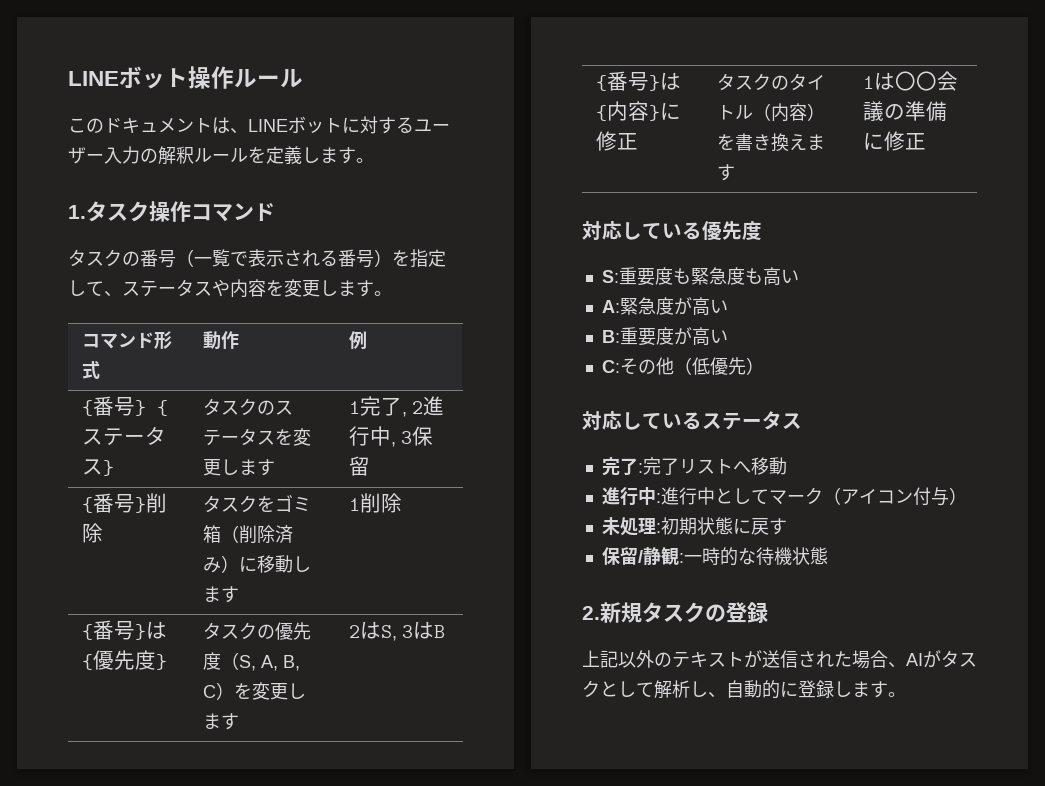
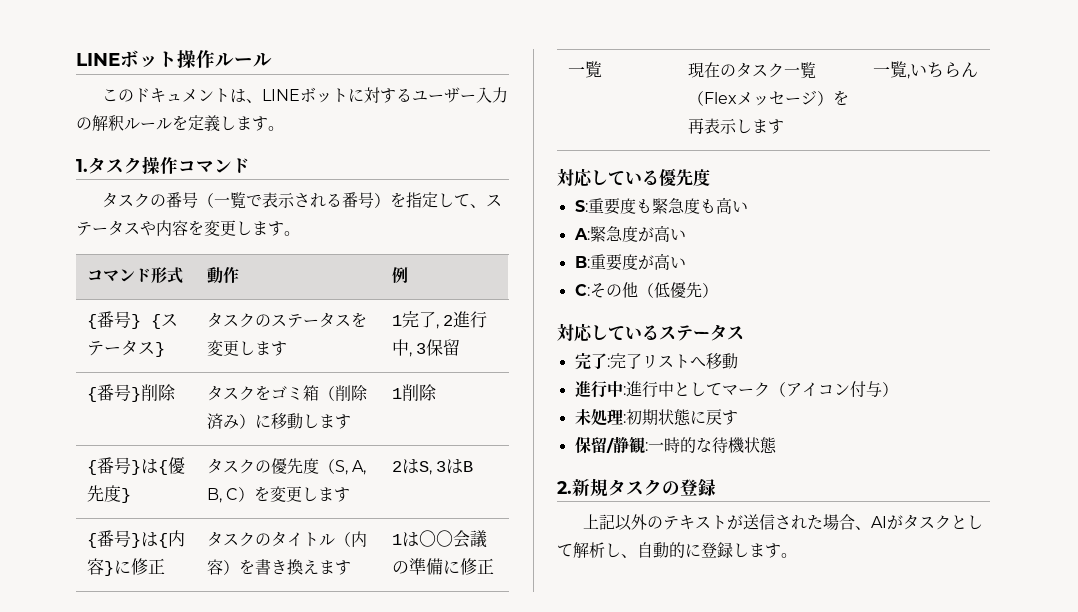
+ 一覧 | 現在のタスク一覧（Flexメッセージ）を再表示します | 一覧,いちらん

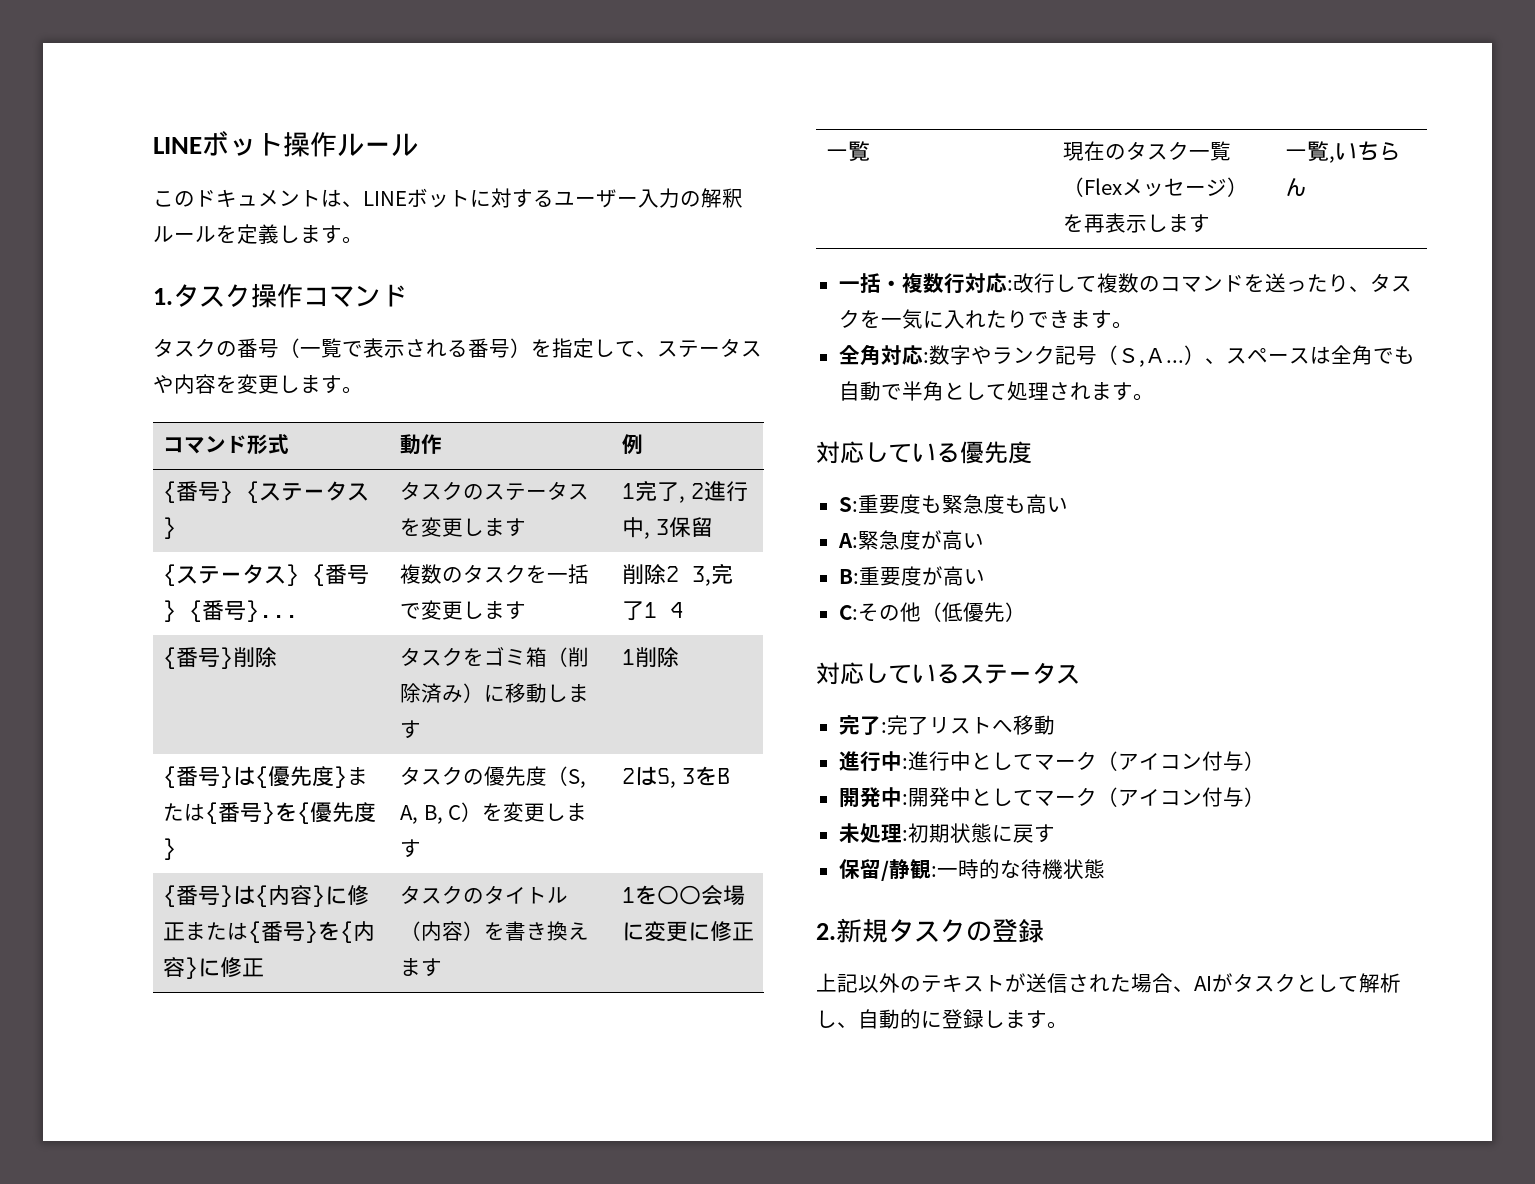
+ {ステータス} {番号} {番号}... | 複数のタスクを一括で変更します | 削除2 3,完了1 4
- {番号}は{優先度} | タスクの優先度（S, A, B, C）を変更します | 2はS, 3はB
+ {番号}は{優先度}または{番号}を{優先度} | タスクの優先度（S, A, B, C）を変更します | 2はS, 3をB
- {番号}は{内容}に修正 | タスクのタイトル（内容）を書き換えます | 1は〇〇会議の準備に修正
+ {番号}は{内容}に修正または{番号}を{内容}に修正 | タスクのタイトル（内容）を書き換えます | 1を〇〇会場に変更に修正
+ 一括・複数行対応:改行して複数のコマンドを送ったり、タスクを一気に入れたりできます。
+ 全角対応:数字やランク記号（Ｓ,Ａ...）、スペースは全角でも自動で半角として処理されます。
+ 開発中:開発中としてマーク（アイコン付与）

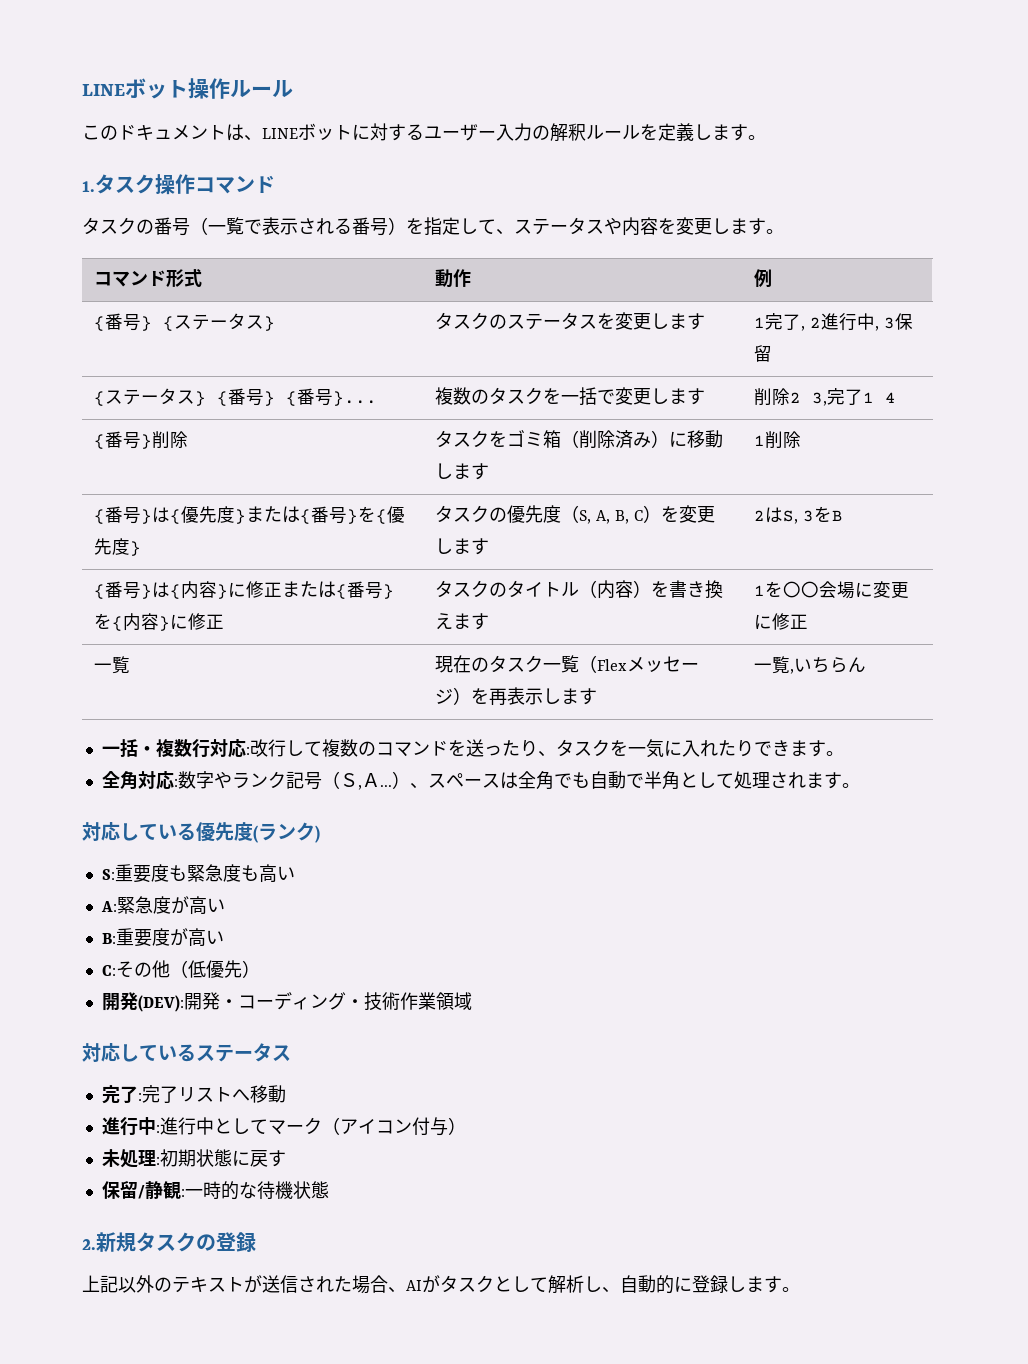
- 対応している優先度
+ 対応している優先度(ランク)
+ 開発(DEV):開発・コーディング・技術作業領域
- 開発中:開発中としてマーク（アイコン付与）

